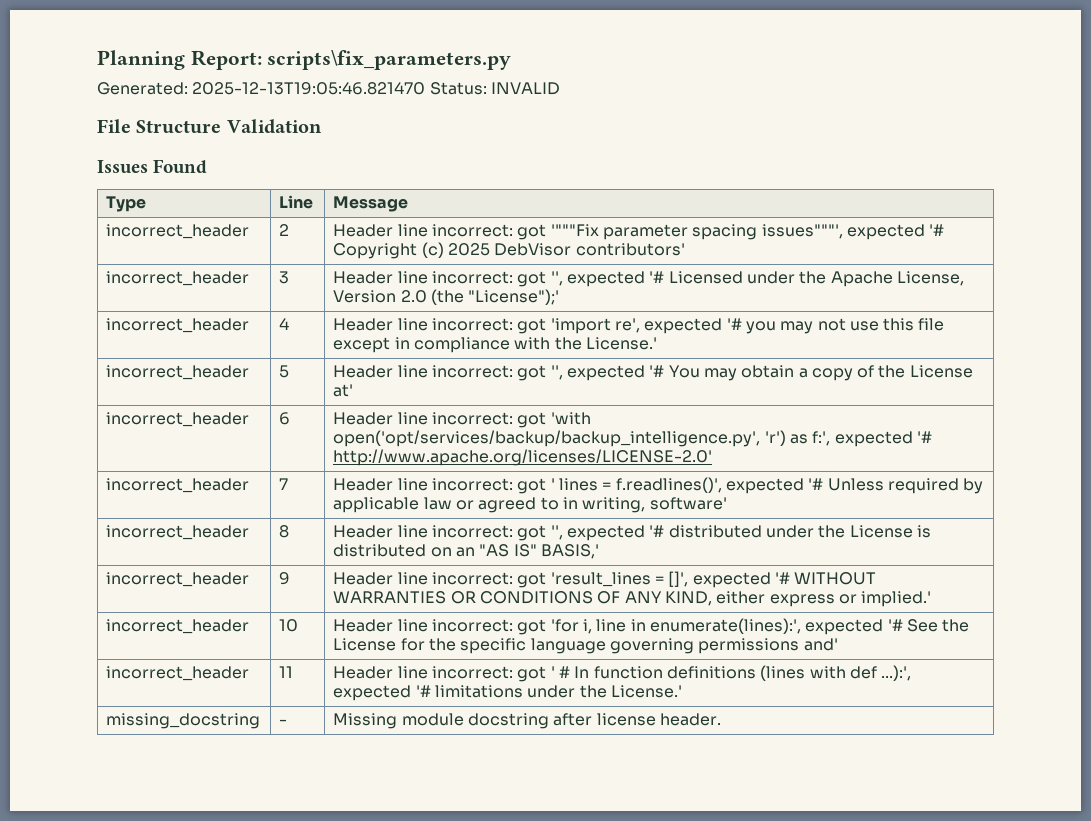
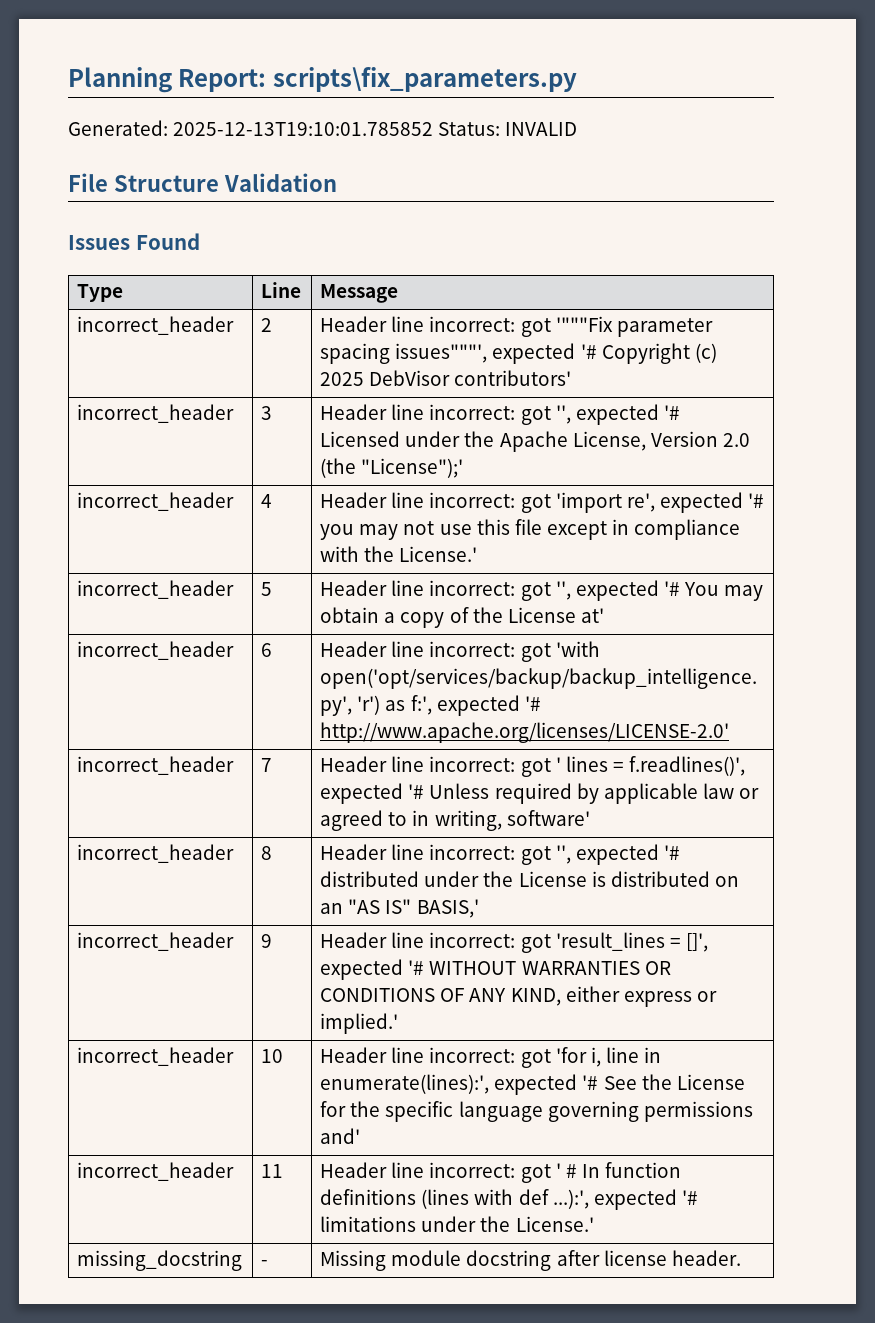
- Generated: 2025-12-13T19:05:46.821470 Status: INVALID
+ Generated: 2025-12-13T19:10:01.785852 Status: INVALID

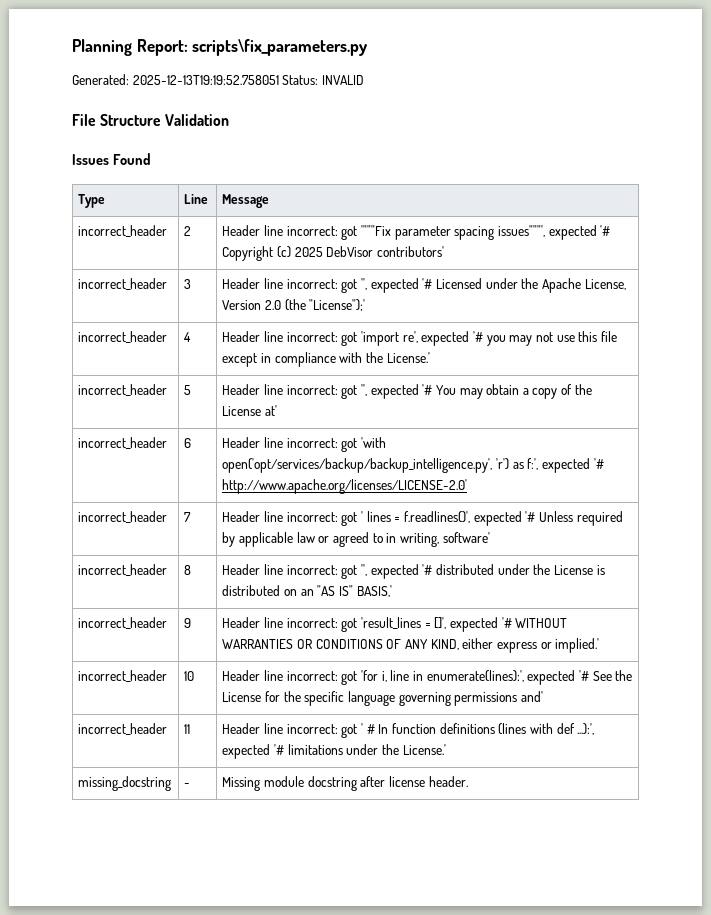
- Generated: 2025-12-13T19:10:01.785852 Status: INVALID
+ Generated: 2025-12-13T19:19:52.758051 Status: INVALID

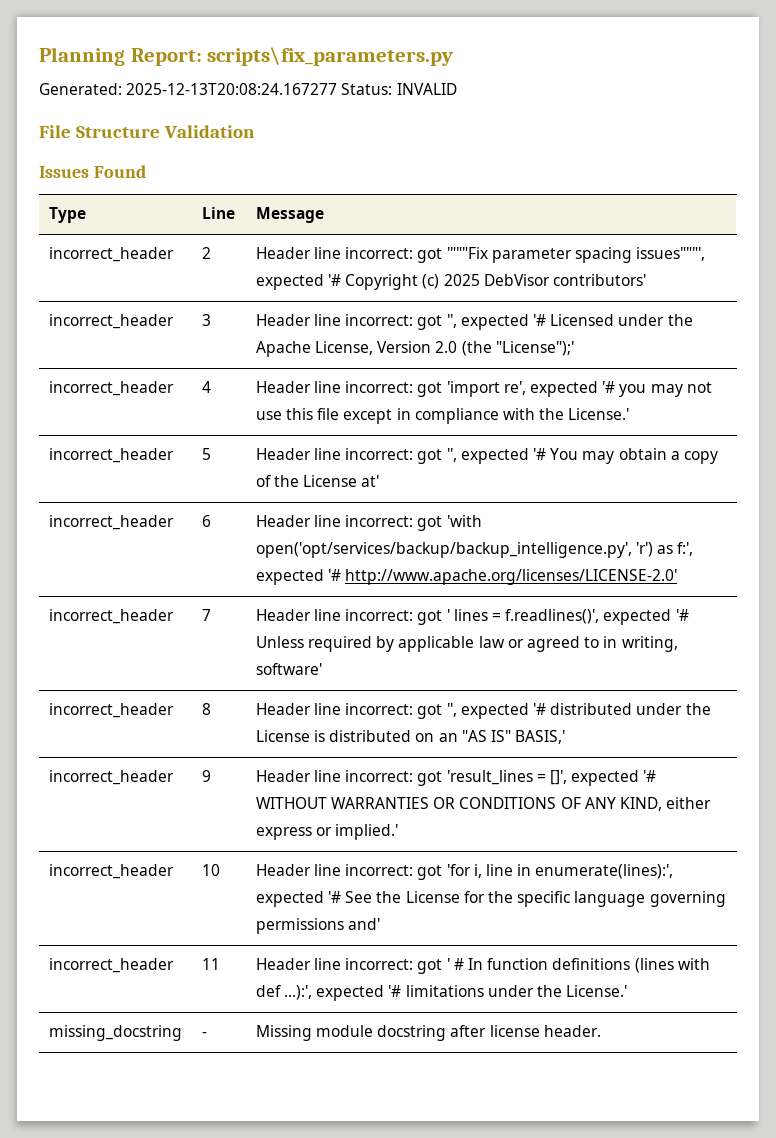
- Generated: 2025-12-13T19:19:52.758051 Status: INVALID
+ Generated: 2025-12-13T20:08:24.167277 Status: INVALID

